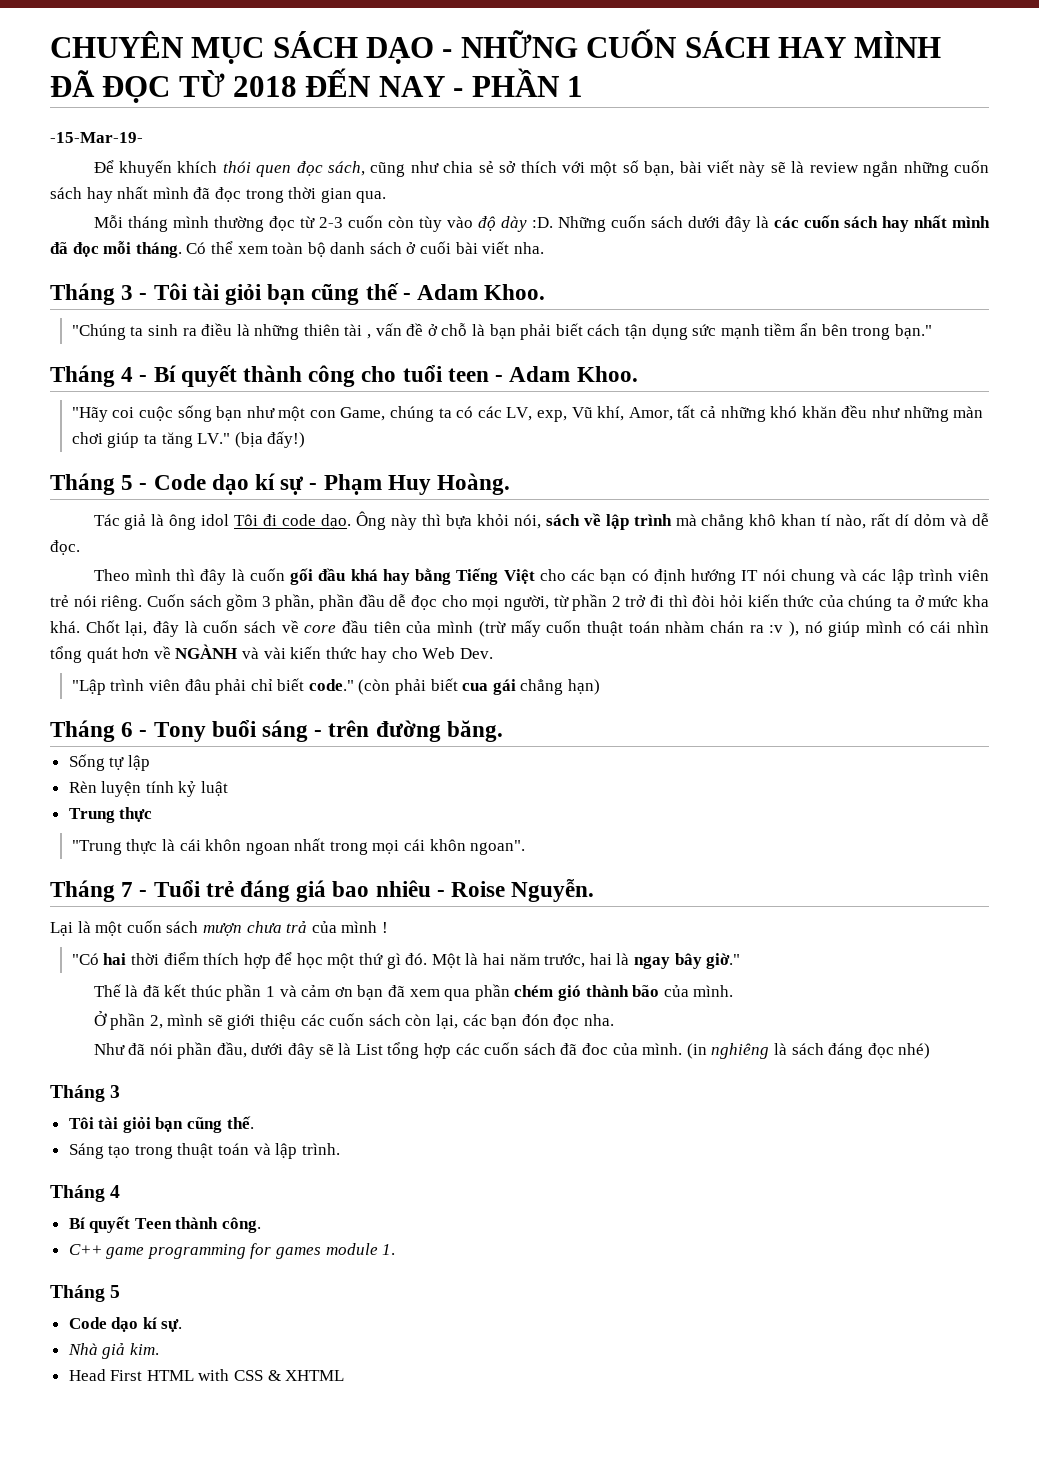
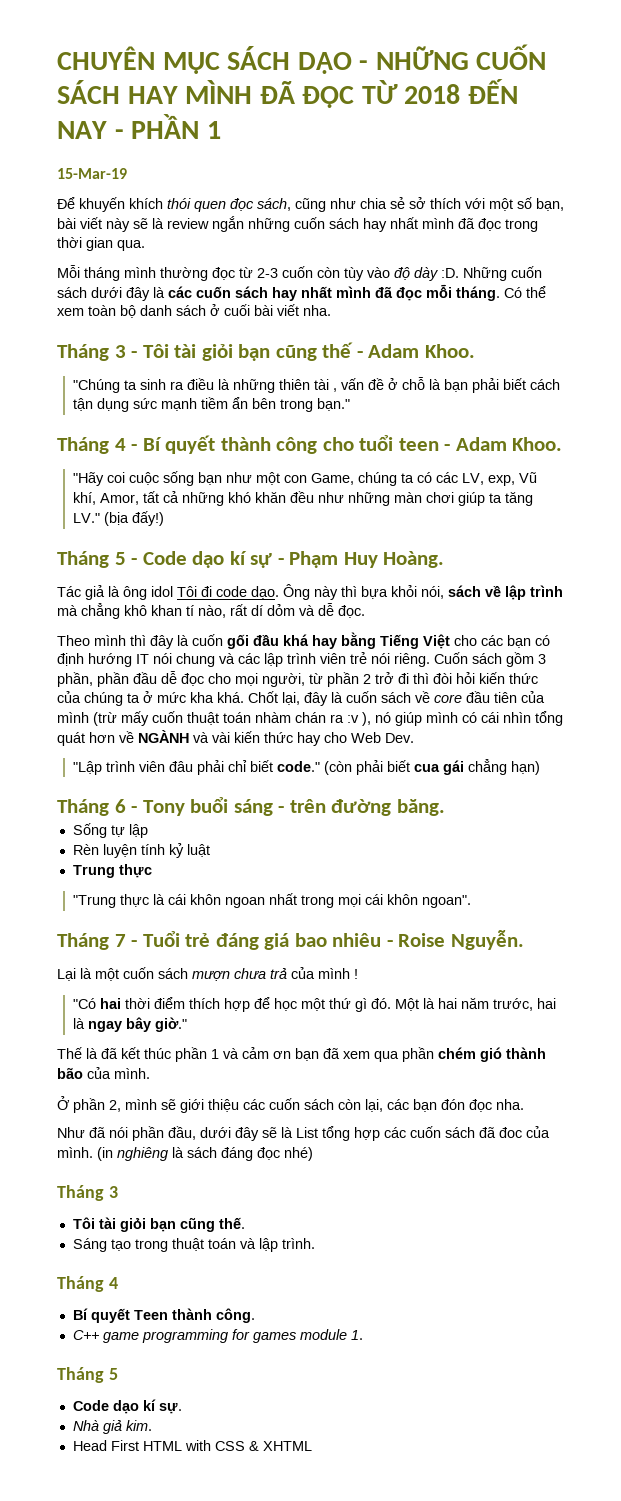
- -15-Mar-19-
+ 15-Mar-19

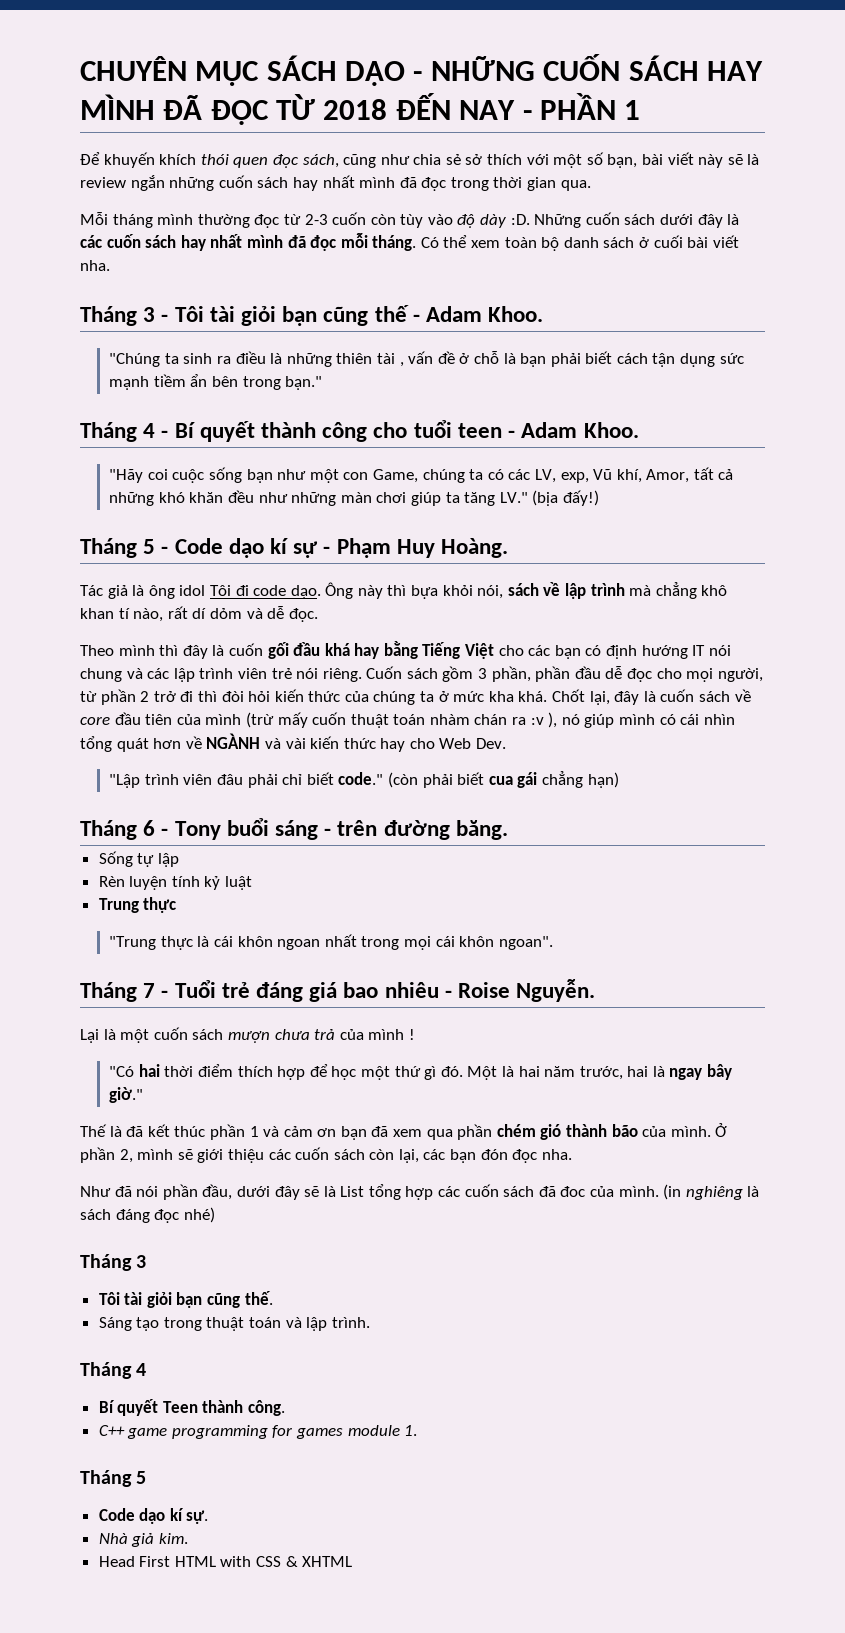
- 15-Mar-19
- Thế là đã kết thúc phần 1 và cảm ơn bạn đã xem qua phần chém gió thành bão của mình.
- Ở phần 2, mình sẽ giới thiệu các cuốn sách còn lại, các bạn đón đọc nha.
+ Thế là đã kết thúc phần 1 và cảm ơn bạn đã xem qua phần chém gió thành bão của mình. Ở phần 2, mình sẽ giới thiệu các cuốn sách còn lại, các bạn đón đọc nha.

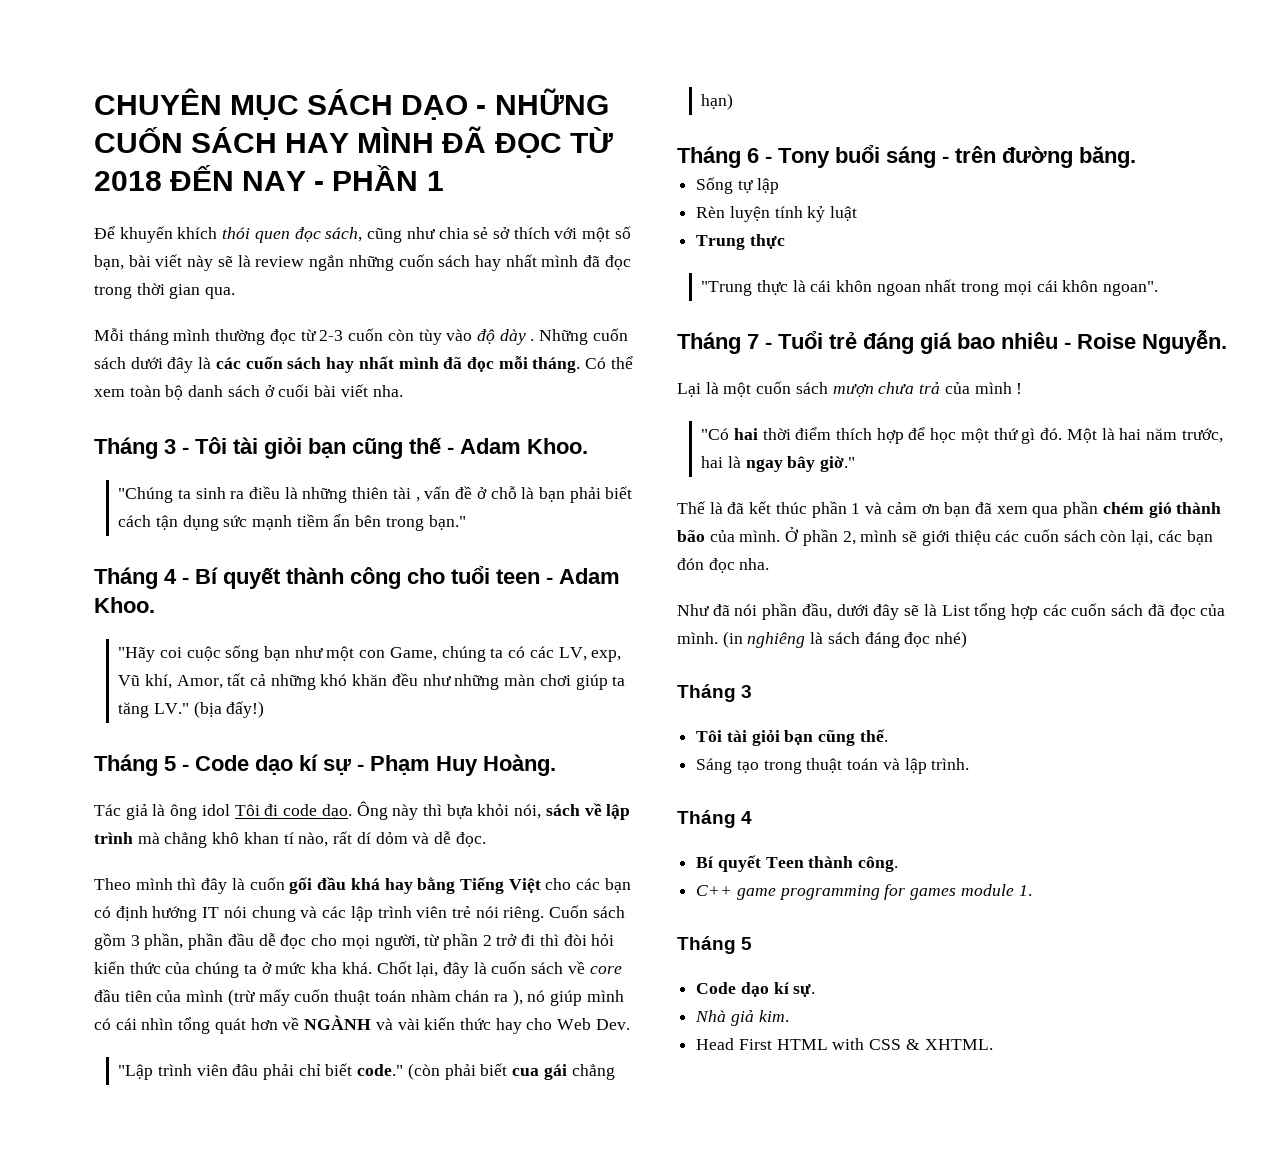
- Mỗi tháng mình thường đọc từ 2-3 cuốn còn tùy vào độ dày :D.
+ Mỗi tháng mình thường đọc từ 2-3 cuốn còn tùy vào độ dày .
- Chốt lại, đây là cuốn sách về core đầu tiên của mình (trừ mấy cuốn thuật toán nhàm chán ra :v ), nó giúp mình có cái nhìn tổng quát hơn về NGÀNH và vài kiến thức hay cho Web Dev.
+ Chốt lại, đây là cuốn sách về core đầu tiên của mình (trừ mấy cuốn thuật toán nhàm chán ra ), nó giúp mình có cái nhìn tổng quát hơn về NGÀNH và vài kiến thức hay cho Web Dev.
- Như đã nói phần đầu, dưới đây sẽ là List tổng hợp các cuốn sách đã đoc của mình.
+ Như đã nói phần đầu, dưới đây sẽ là List tổng hợp các cuốn sách đã đọc của mình.
- Head First HTML with CSS & XHTML
+ Head First HTML with CSS & XHTML.

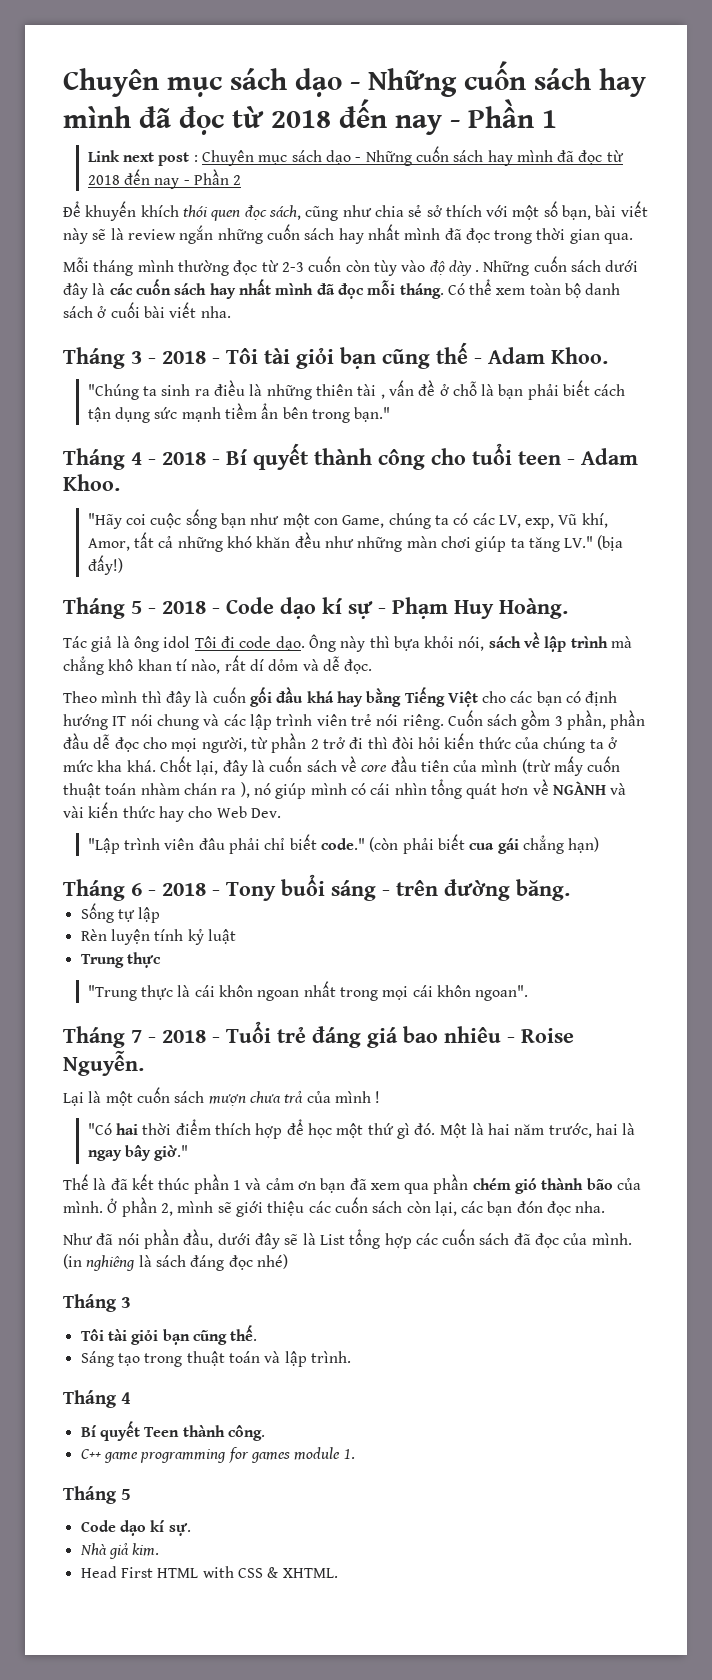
- CHUYÊN MỤC SÁCH DẠO - NHỮNG CUỐN SÁCH HAY MÌNH ĐÃ ĐỌC TỪ 2018 ĐẾN NAY - PHẦN 1
+ Chuyên mục sách dạo - Những cuốn sách hay mình đã đọc từ 2018 đến nay - Phần 1
+ Link next post : Chuyên mục sách dạo - Những cuốn sách hay mình đã đọc từ 2018 đến nay - Phần 2
- Tháng 3 - Tôi tài giỏi bạn cũng thế - Adam Khoo.
+ Tháng 3 - 2018 - Tôi tài giỏi bạn cũng thế - Adam Khoo.
- Tháng 4 - Bí quyết thành công cho tuổi teen - Adam Khoo.
+ Tháng 4 - 2018 - Bí quyết thành công cho tuổi teen - Adam Khoo.
- Tháng 5 - Code dạo kí sự - Phạm Huy Hoàng.
+ Tháng 5 - 2018 - Code dạo kí sự - Phạm Huy Hoàng.
- Tháng 6 - Tony buổi sáng - trên đường băng.
+ Tháng 6 - 2018 - Tony buổi sáng - trên đường băng.
- Tháng 7 - Tuổi trẻ đáng giá bao nhiêu - Roise Nguyễn.
+ Tháng 7 - 2018 - Tuổi trẻ đáng giá bao nhiêu - Roise Nguyễn.

